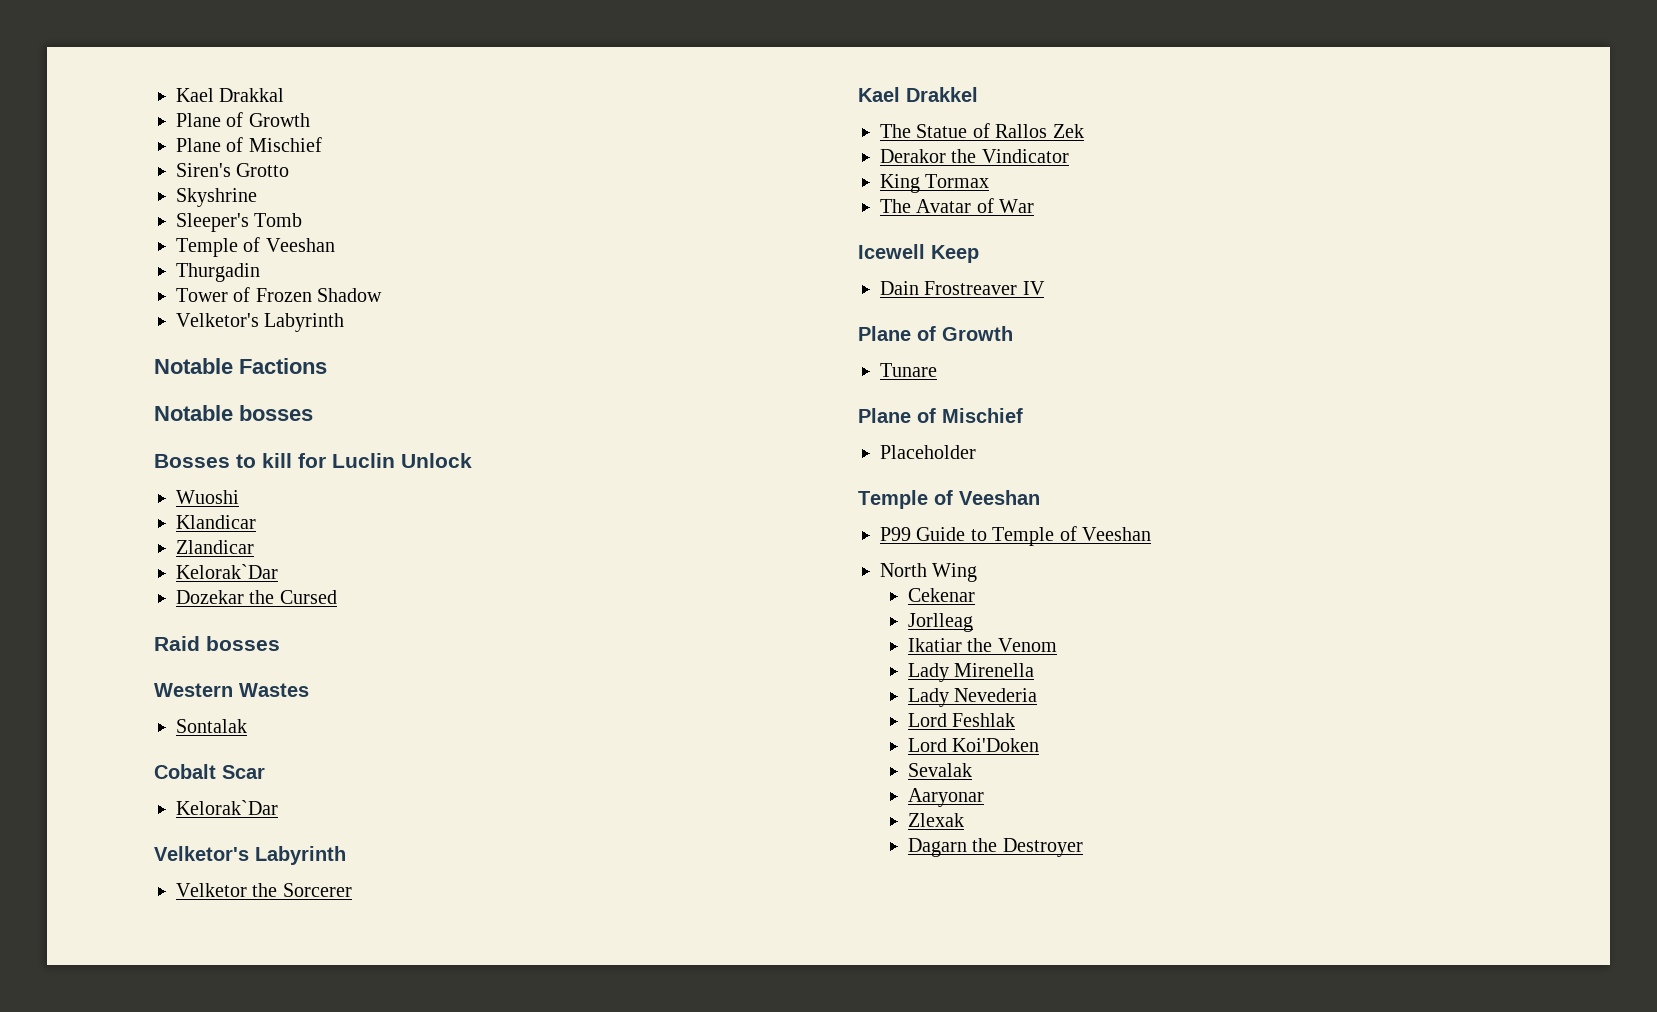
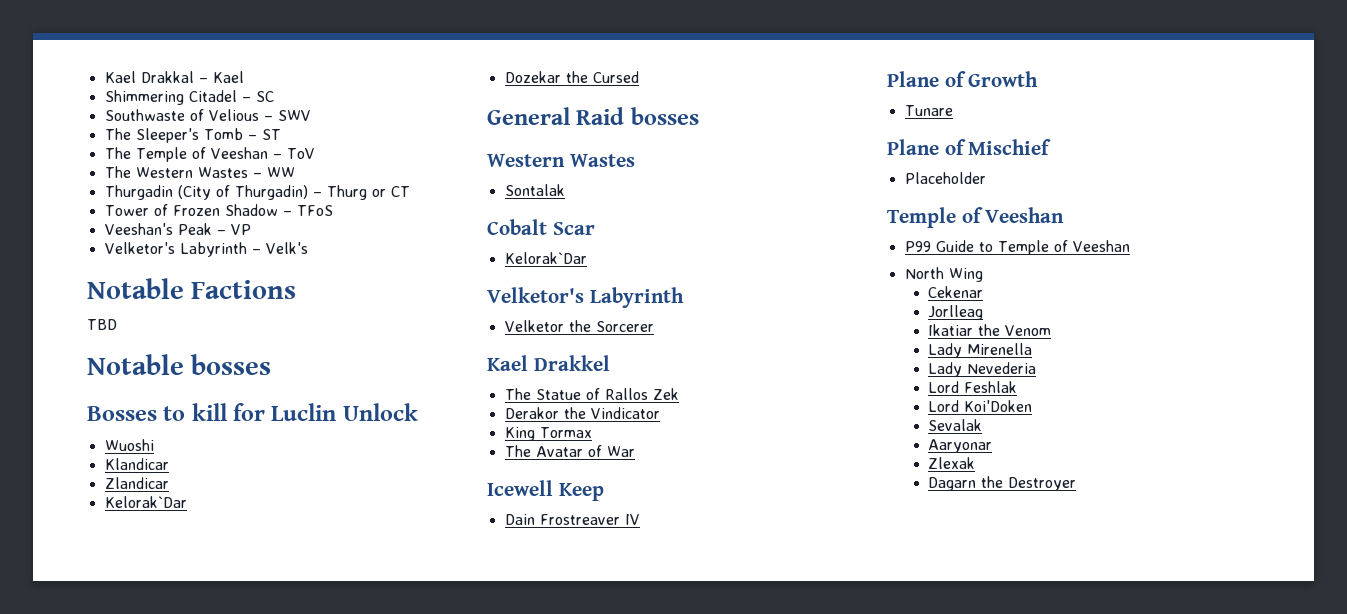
- Kael Drakkal
- Plane of Growth
- Plane of Mischief
- Siren's Grotto
- Skyshrine
- Sleeper's Tomb
- Temple of Veeshan
- Thurgadin
- Tower of Frozen Shadow
- Velketor's Labyrinth
+ Kael Drakkal – Kael
+ Shimmering Citadel – SC
+ Southwaste of Velious – SWV
+ The Sleeper's Tomb – ST
+ The Temple of Veeshan – ToV
+ The Western Wastes – WW
+ Thurgadin (City of Thurgadin) – Thurg or CT
+ Tower of Frozen Shadow – TFoS
+ Veeshan's Peak – VP
+ Velketor's Labyrinth – Velk's
+ TBD
- Raid bosses
+ General Raid bosses

